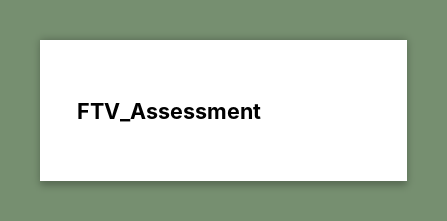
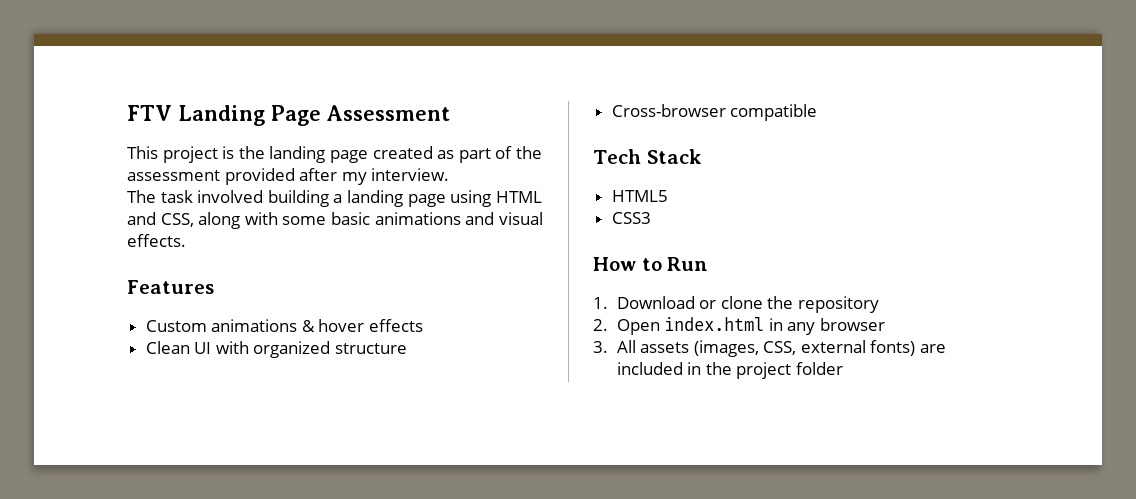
- FTV_Assessment
+ FTV Landing Page Assessment
+ This project is the landing page created as part of the assessment provided after my interview.
+ The task involved building a landing page using HTML and CSS, along with some basic animations and visual effects.
+ Features
+ Custom animations & hover effects
+ Clean UI with organized structure
+ Cross-browser compatible
+ Tech Stack
+ HTML5
+ CSS3
+ How to Run
+ 1. Download or clone the repository
+ 2. Open index.html in any browser
+ 3. All assets (images, CSS, external fonts) are included in the project folder

